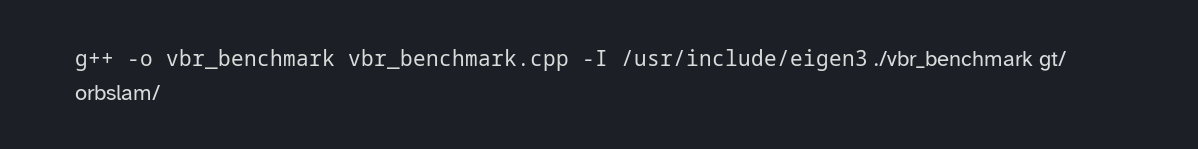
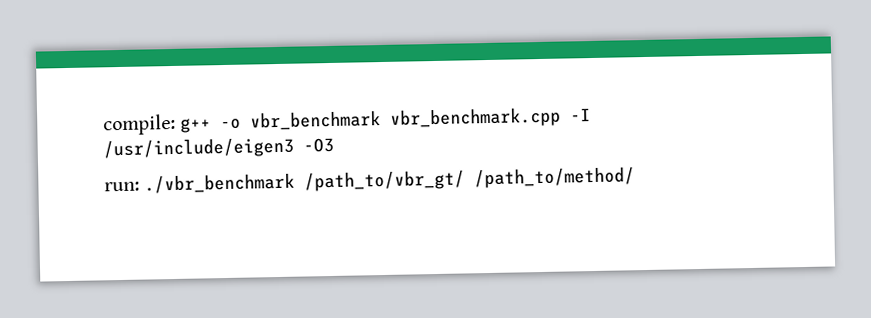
- g++ -o vbr_benchmark vbr_benchmark.cpp -I /usr/include/eigen3 ./vbr_benchmark gt/ orbslam/
+ compile: g++ -o vbr_benchmark vbr_benchmark.cpp -I /usr/include/eigen3 -O3
+ run: ./vbr_benchmark /path_to/vbr_gt/ /path_to/method/

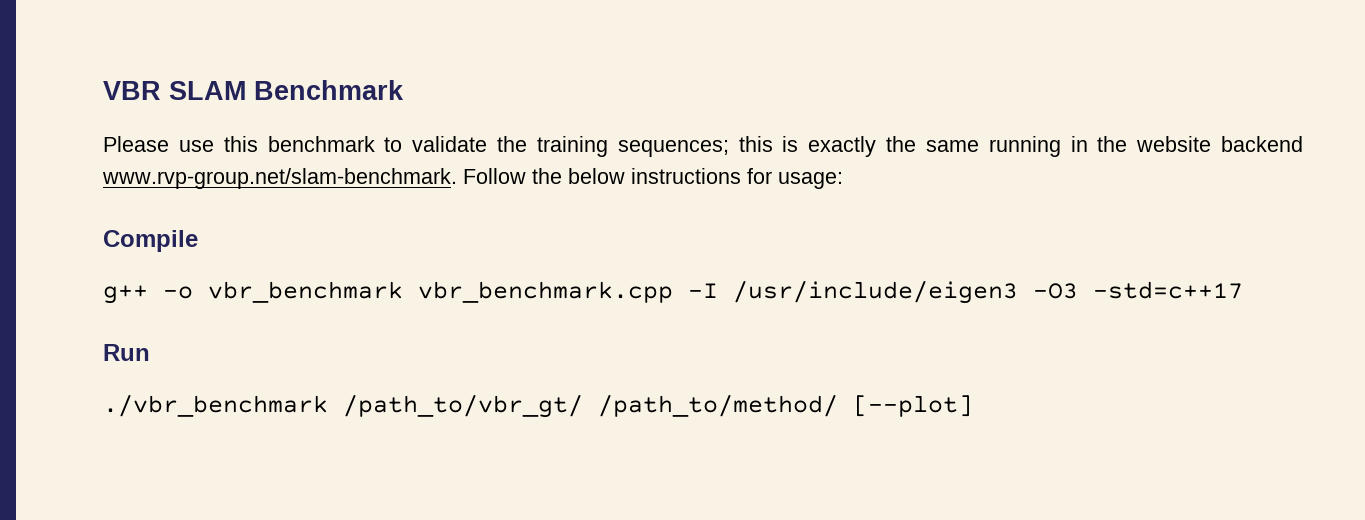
- compile: g++ -o vbr_benchmark vbr_benchmark.cpp -I /usr/include/eigen3 -O3
- run: ./vbr_benchmark /path_to/vbr_gt/ /path_to/method/
+ VBR SLAM Benchmark
+ Please use this benchmark to validate the training sequences; this is exactly the same running in the website backend www.rvp-group.net/slam-benchmark. Follow the below instructions for usage:
+ Compile
+ g++ -o vbr_benchmark vbr_benchmark.cpp -I /usr/include/eigen3 -O3 -std=c++17
+ Run
+ ./vbr_benchmark /path_to/vbr_gt/ /path_to/method/ [--plot]

